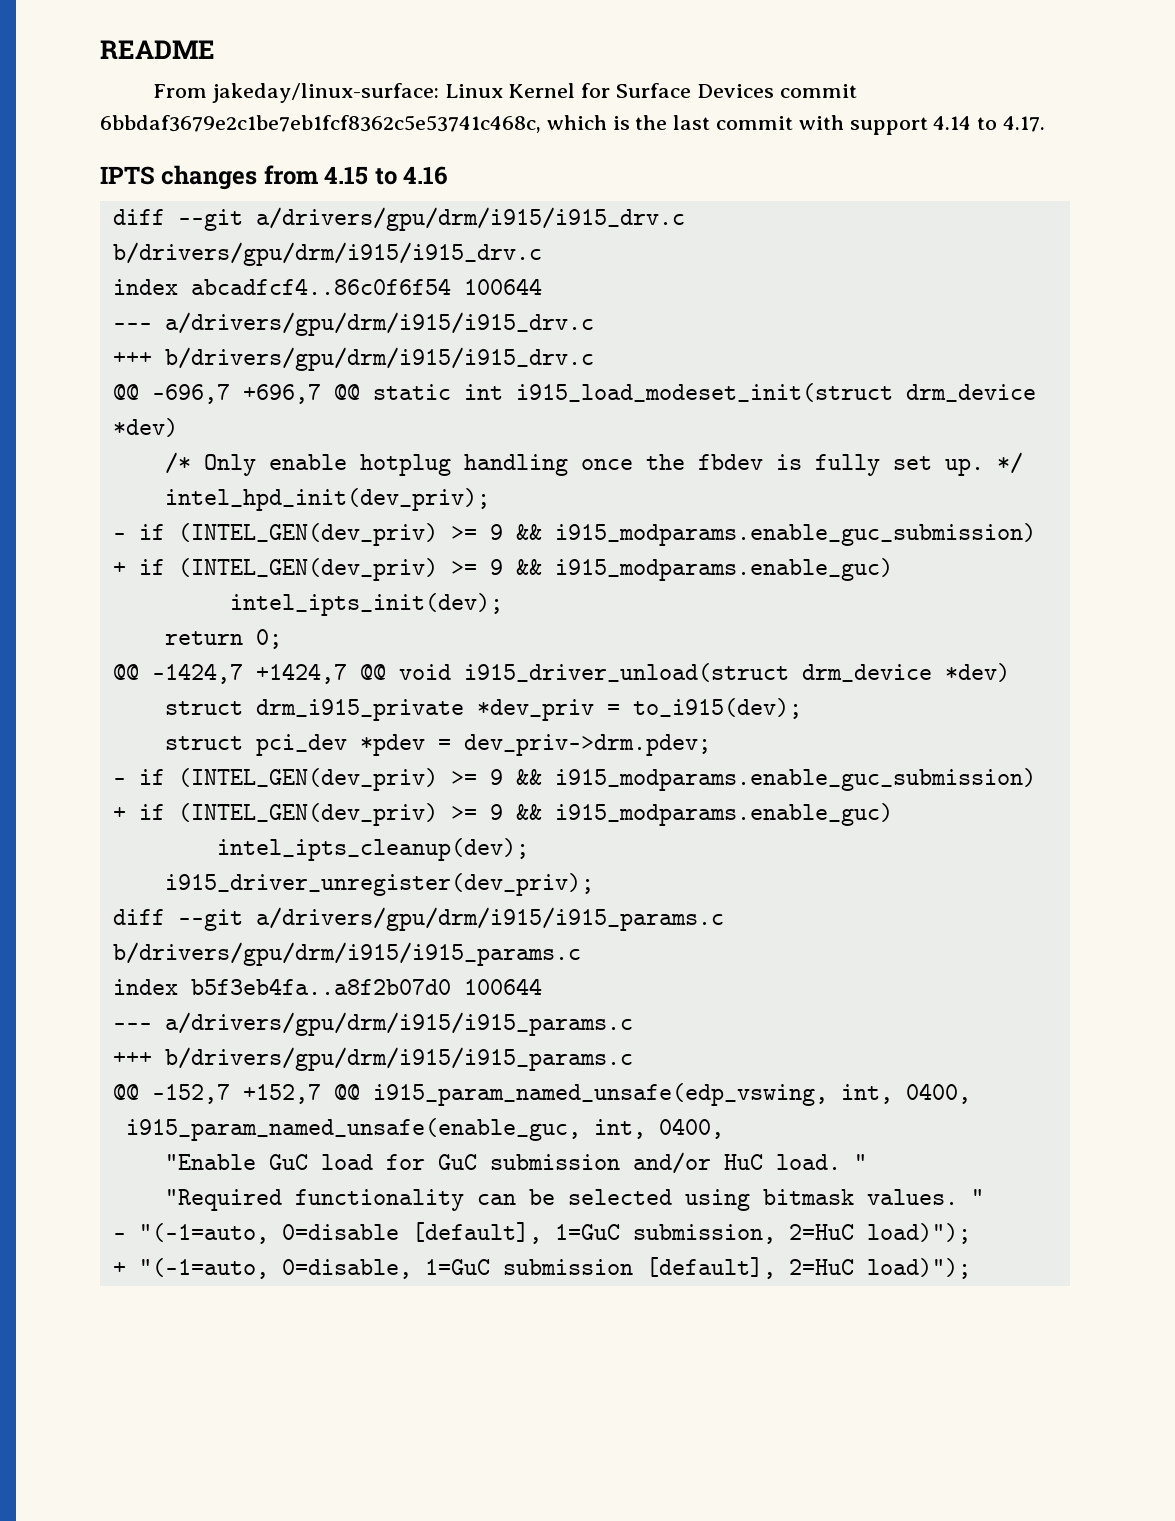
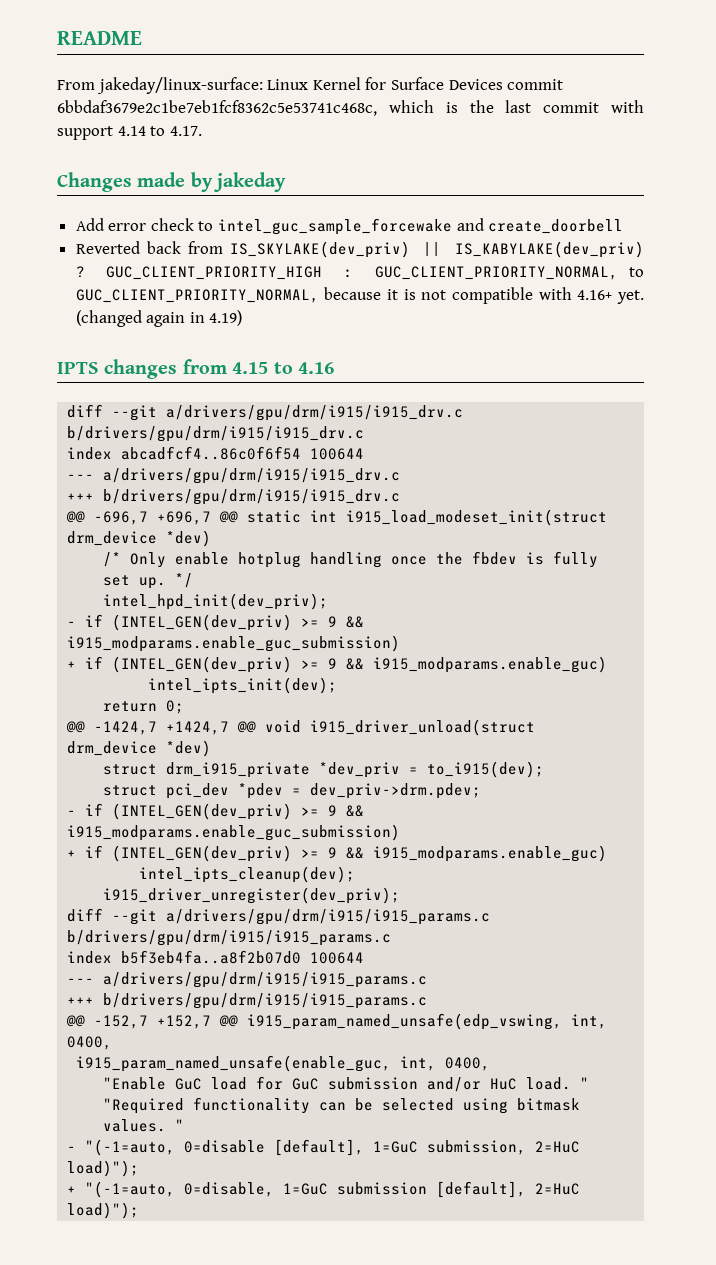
+ Changes made by jakeday
+ Add error check to intel_guc_sample_forcewake and create_doorbell
+ Reverted back from IS_SKYLAKE(dev_priv) || IS_KABYLAKE(dev_priv) ? GUC_CLIENT_PRIORITY_HIGH : GUC_CLIENT_PRIORITY_NORMAL, to GUC_CLIENT_PRIORITY_NORMAL, because it is not compatible with 4.16+ yet. (changed again in 4.19)

